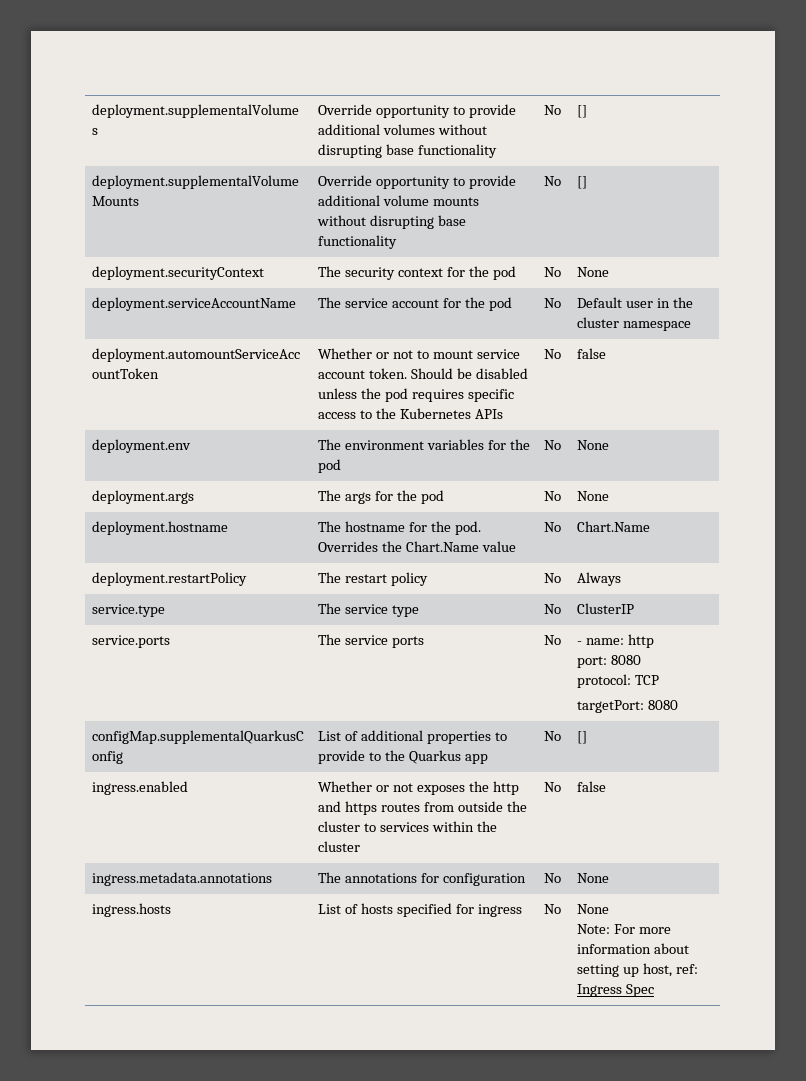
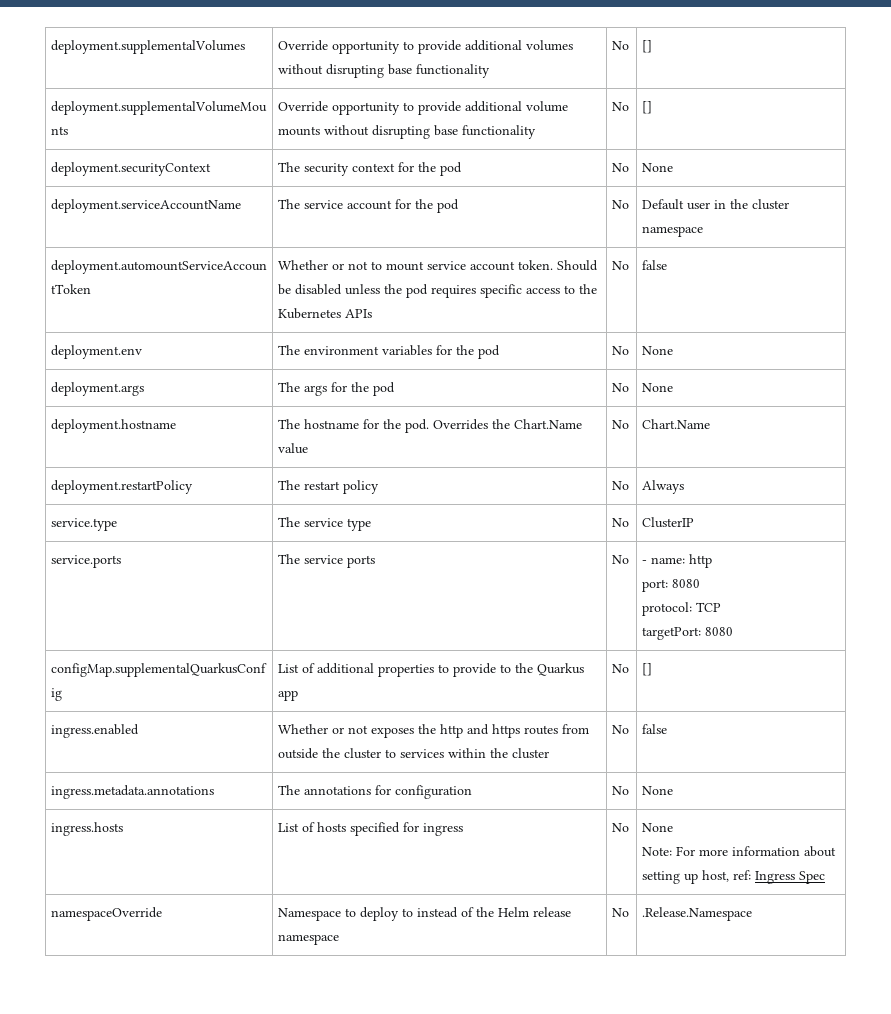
+ namespaceOverride | Namespace to deploy to instead of the Helm release namespace | No | .Release.Namespace

